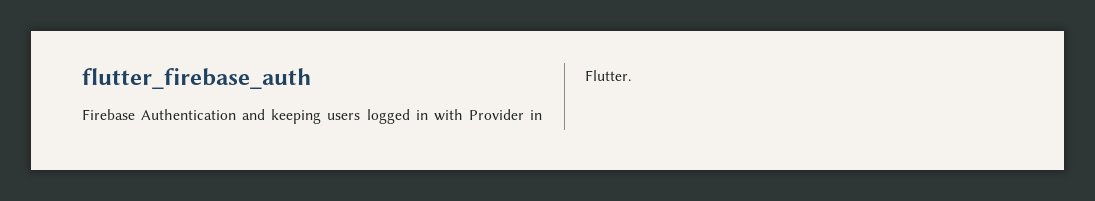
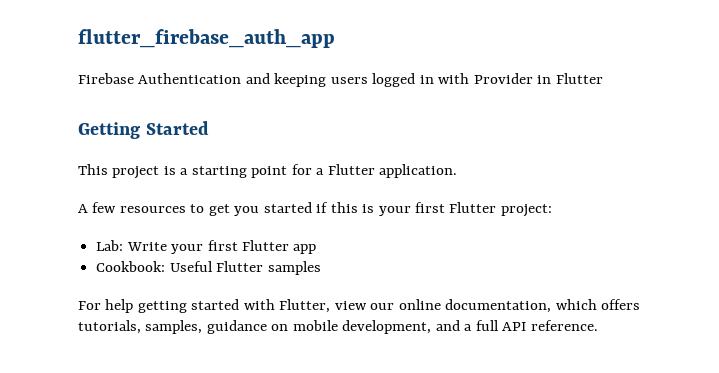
- flutter_firebase_auth
+ flutter_firebase_auth_app
- Firebase Authentication and keeping users logged in with Provider in Flutter.
+ Firebase Authentication and keeping users logged in with Provider in Flutter
+ Getting Started
+ This project is a starting point for a Flutter application.
+ A few resources to get you started if this is your first Flutter project:
+ Lab: Write your first Flutter app
+ Cookbook: Useful Flutter samples
+ For help getting started with Flutter, view our online documentation, which offers tutorials, samples, guidance on mobile development, and a full API reference.

